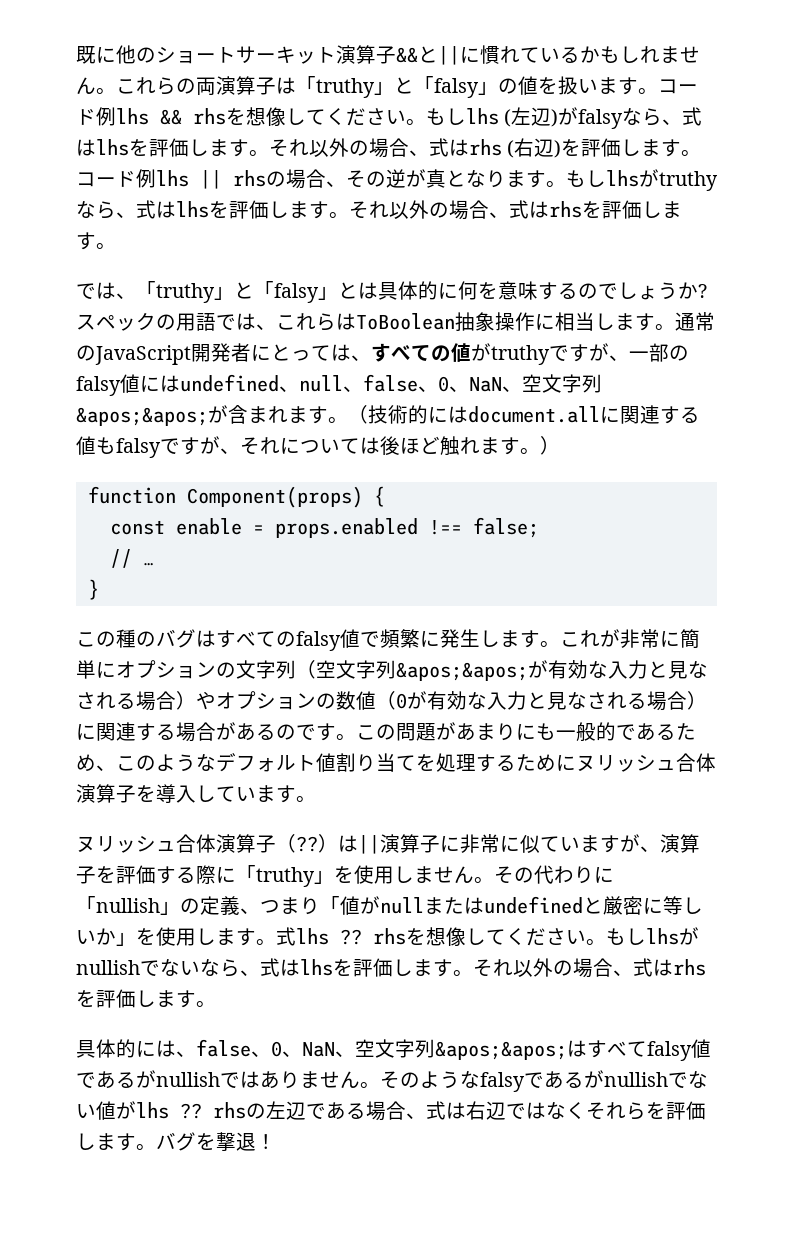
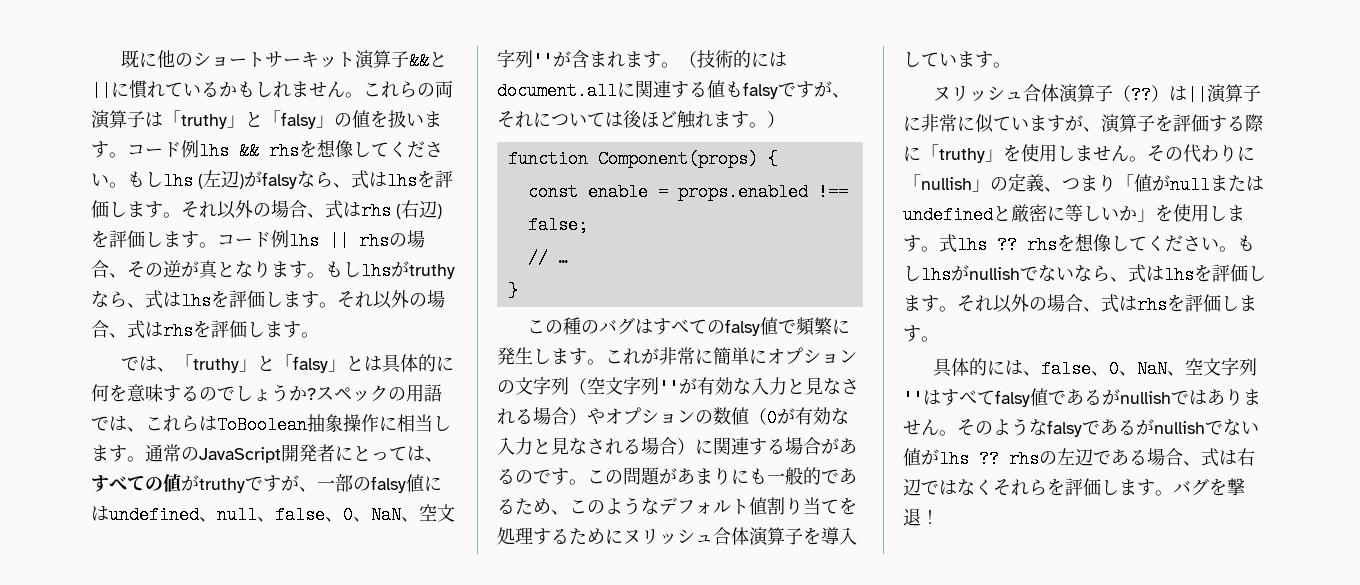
- 通常のJavaScript開発者にとっては、すべての値がtruthyですが、一部のfalsy値にはundefined、null、false、0、NaN、空文字列&apos;&apos;が含まれます。
+ 通常のJavaScript開発者にとっては、すべての値がtruthyですが、一部のfalsy値にはundefined、null、false、0、NaN、空文字列''が含まれます。
- これが非常に簡単にオプションの文字列（空文字列&apos;&apos;が有効な入力と見なされる場合）やオプションの数値（0が有効な入力と見なされる場合）に関連する場合があるのです。
+ これが非常に簡単にオプションの文字列（空文字列''が有効な入力と見なされる場合）やオプションの数値（0が有効な入力と見なされる場合）に関連する場合があるのです。
- 具体的には、false、0、NaN、空文字列&apos;&apos;はすべてfalsy値であるがnullishではありません。
+ 具体的には、false、0、NaN、空文字列''はすべてfalsy値であるがnullishではありません。

